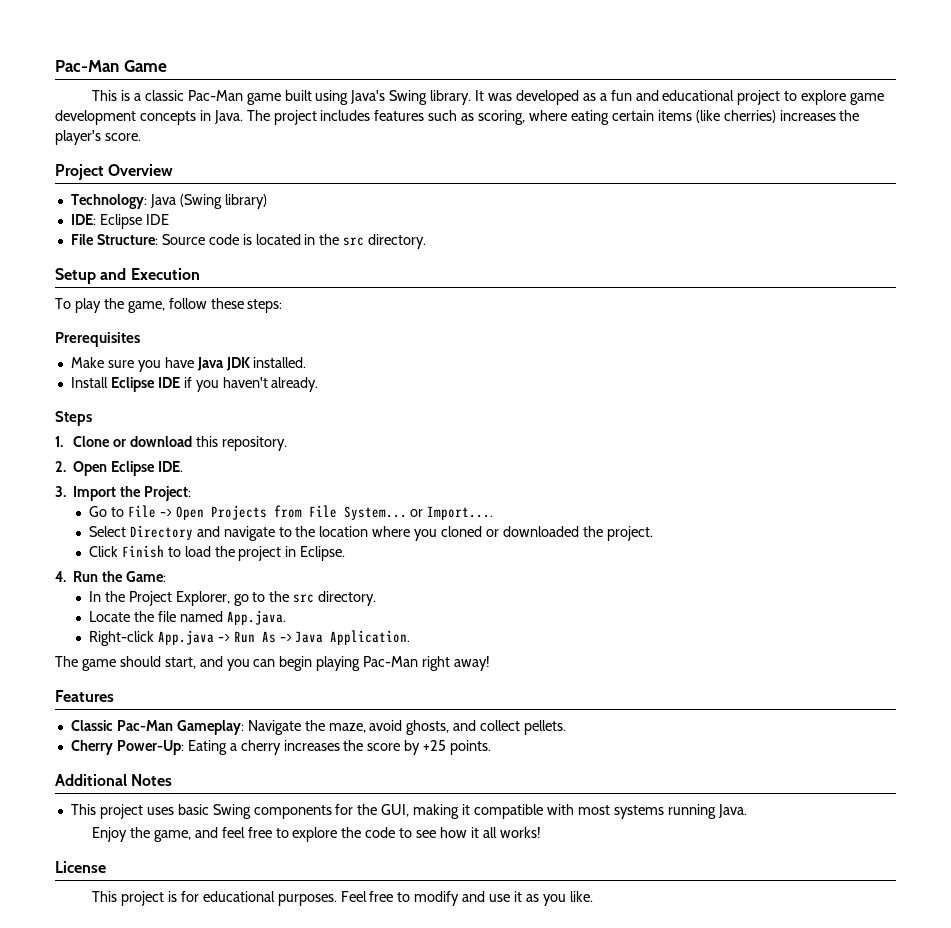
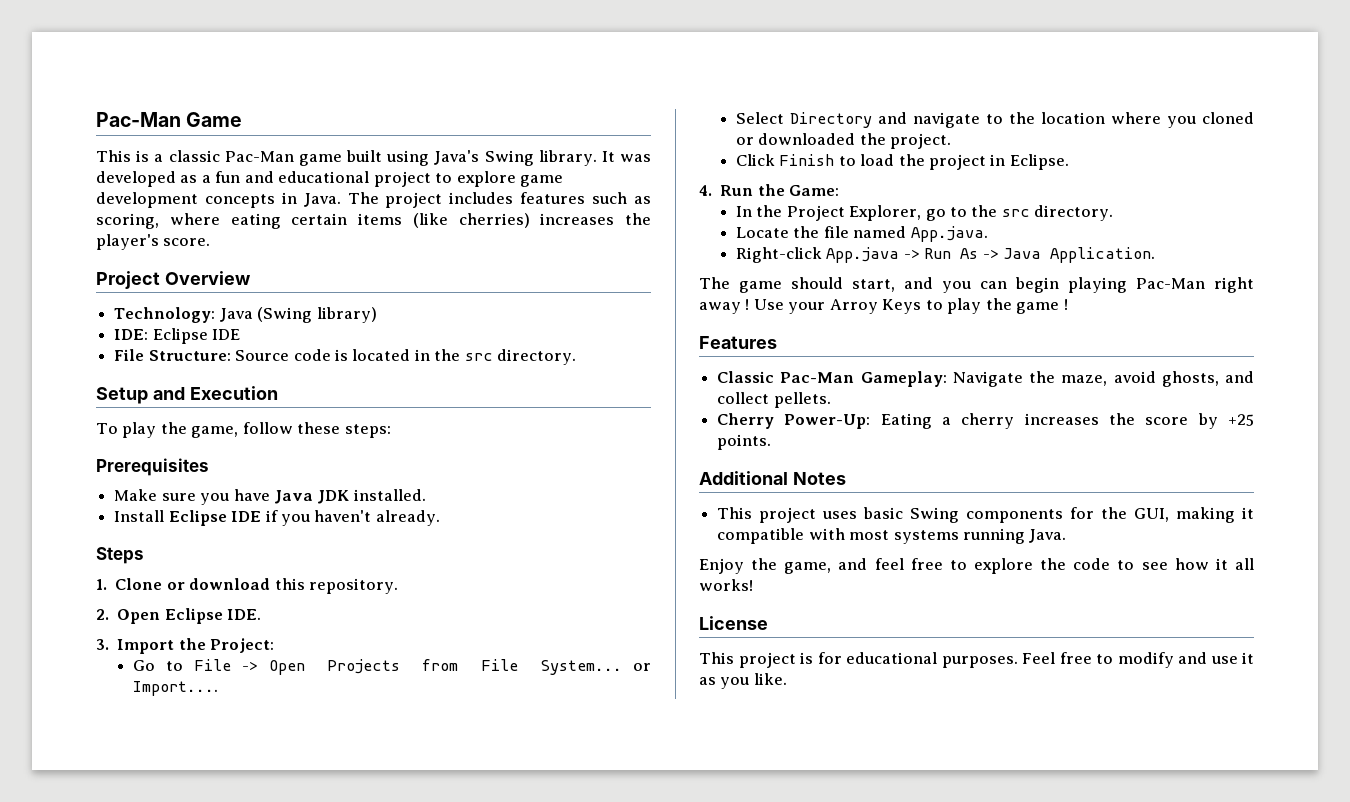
- The game should start, and you can begin playing Pac-Man right away!
+ The game should start, and you can begin playing Pac-Man right away ! Use your Arroy Keys to play the game !

